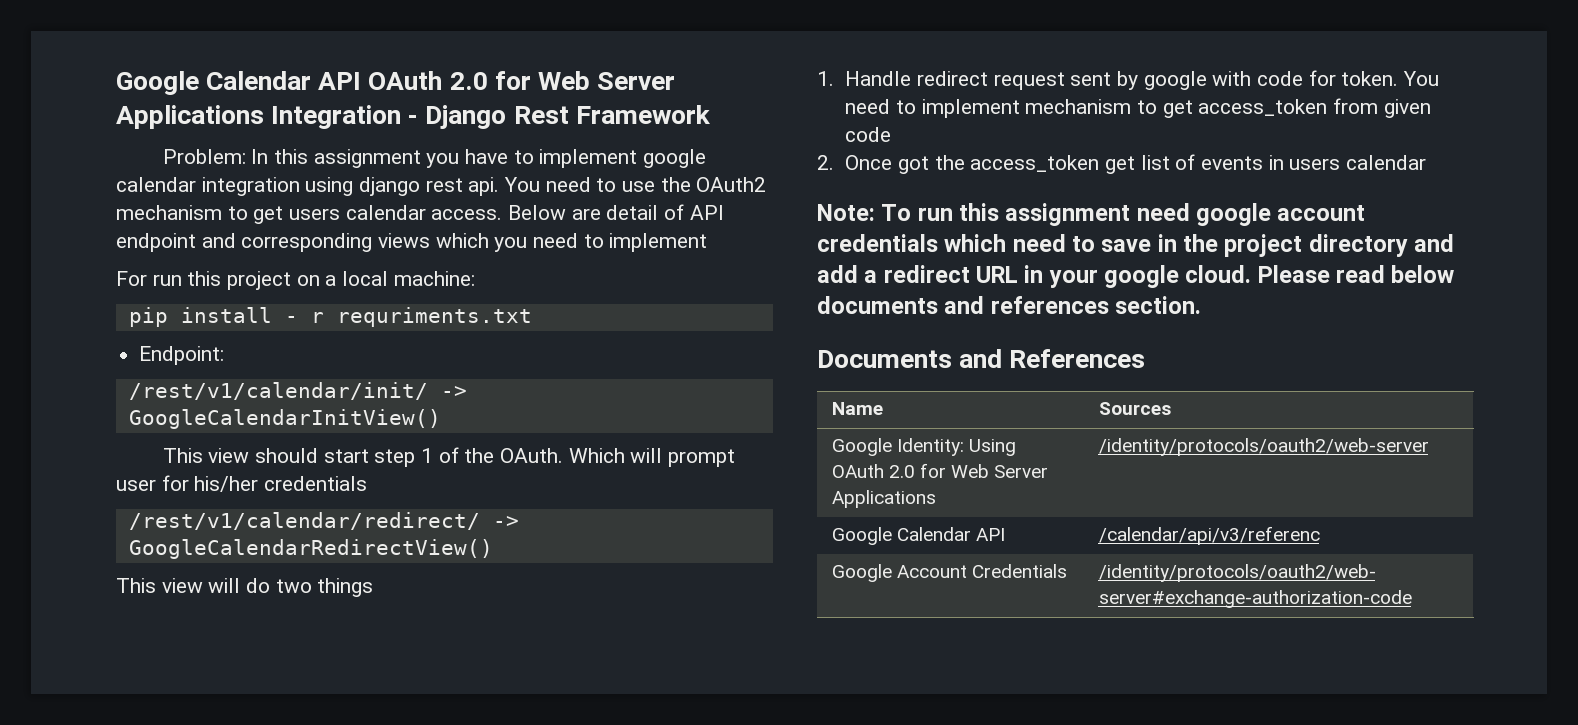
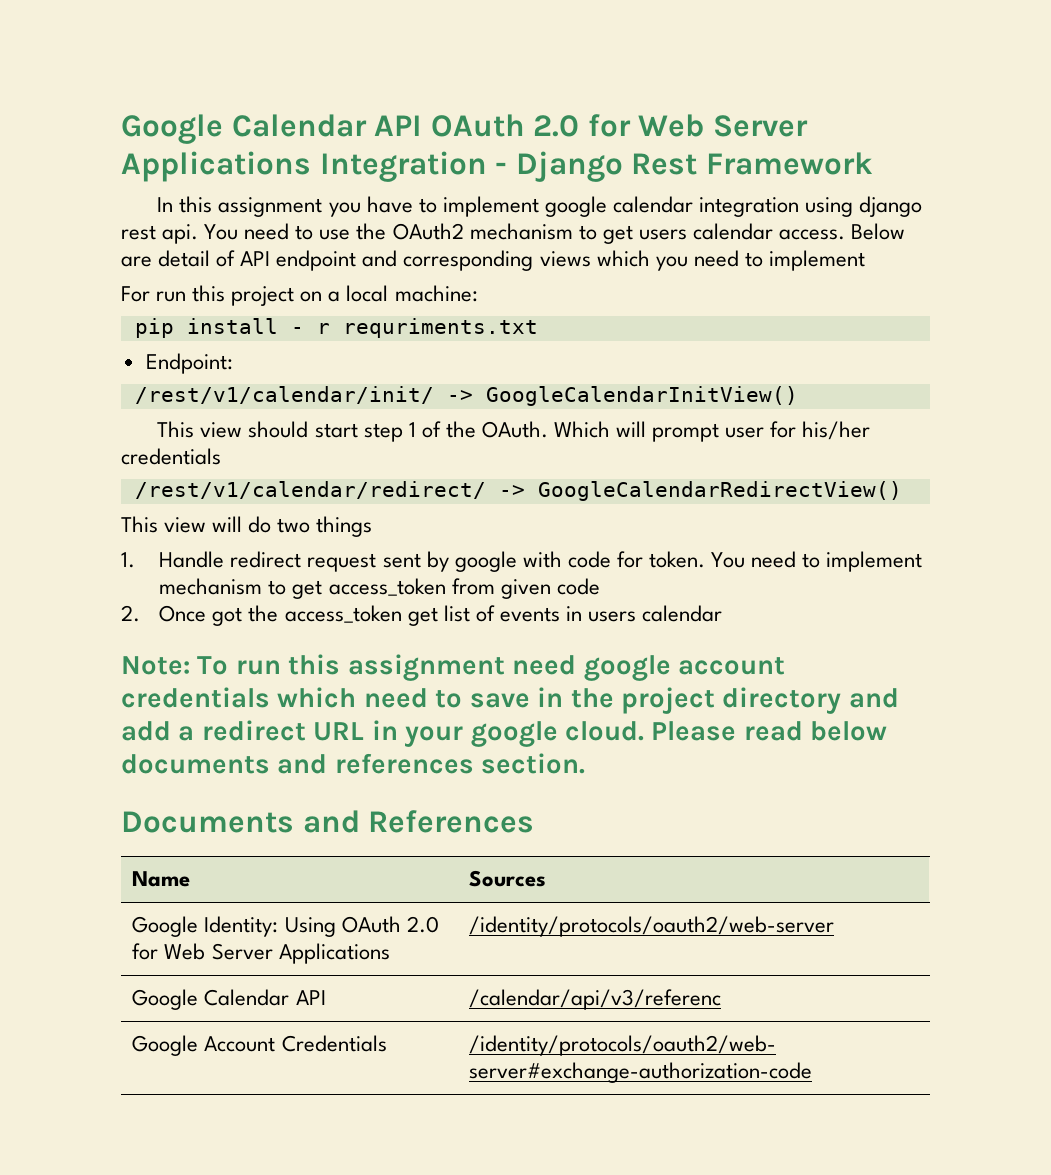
- Problem: In this assignment you have to implement google calendar integration using django rest api.
+ In this assignment you have to implement google calendar integration using django rest api.

